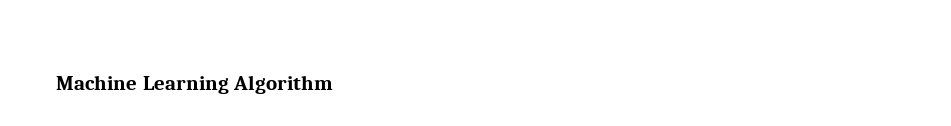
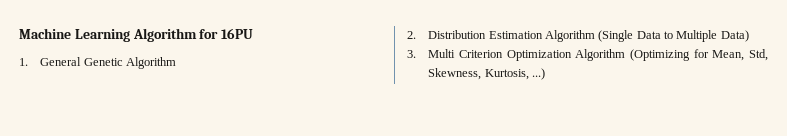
- Machine Learning Algorithm
+ Machine Learning Algorithm for 16PU
+ 1. General Genetic Algorithm
+ 2. Distribution Estimation Algorithm (Single Data to Multiple Data)
+ 3. Multi Criterion Optimization Algorithm (Optimizing for Mean, Std, Skewness, Kurtosis, ...)

